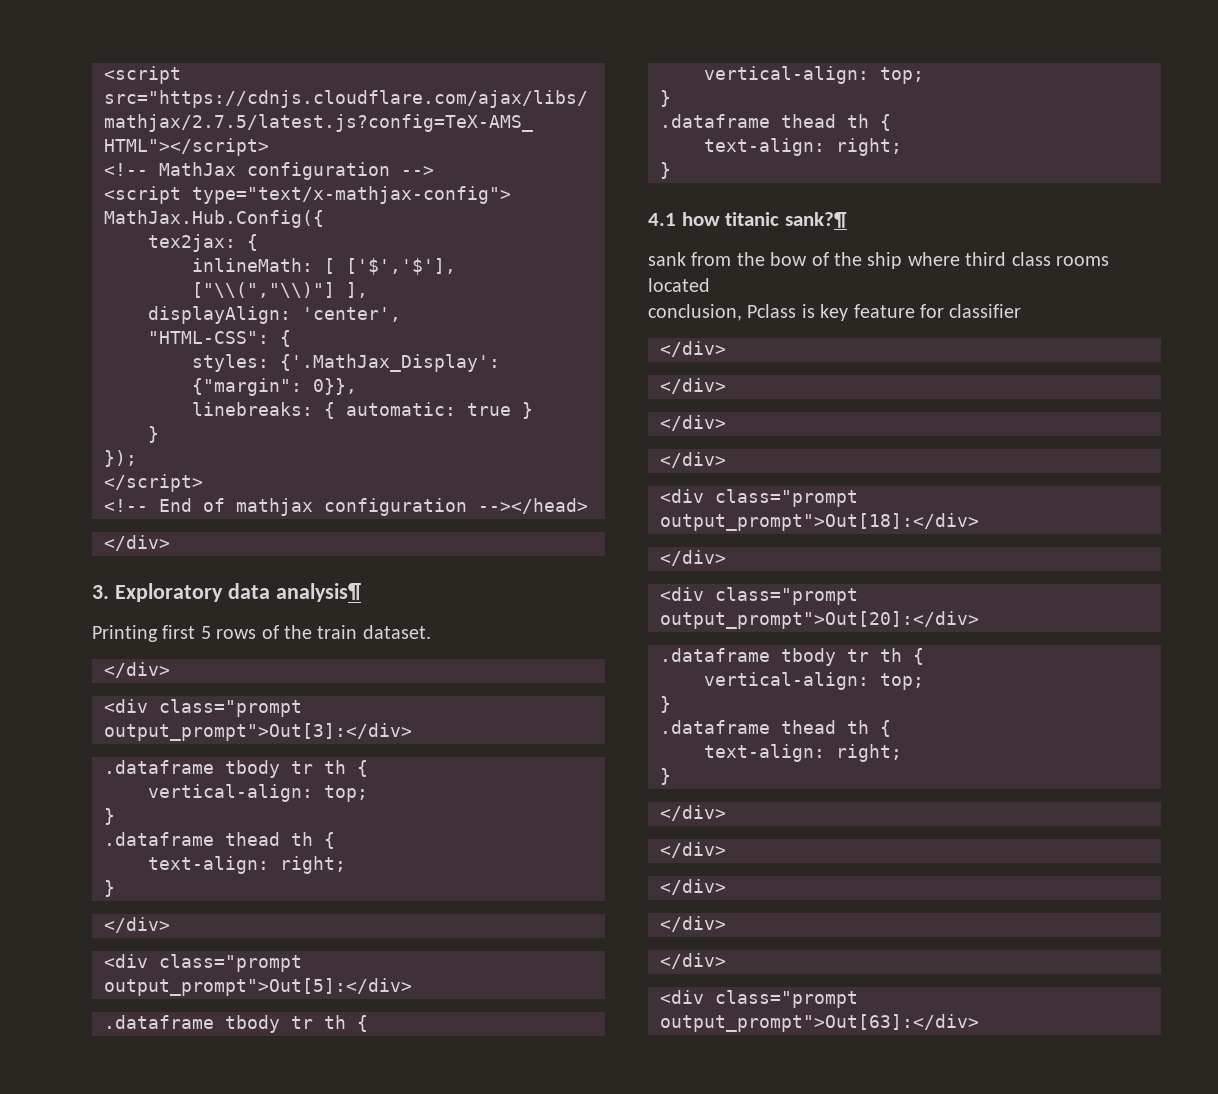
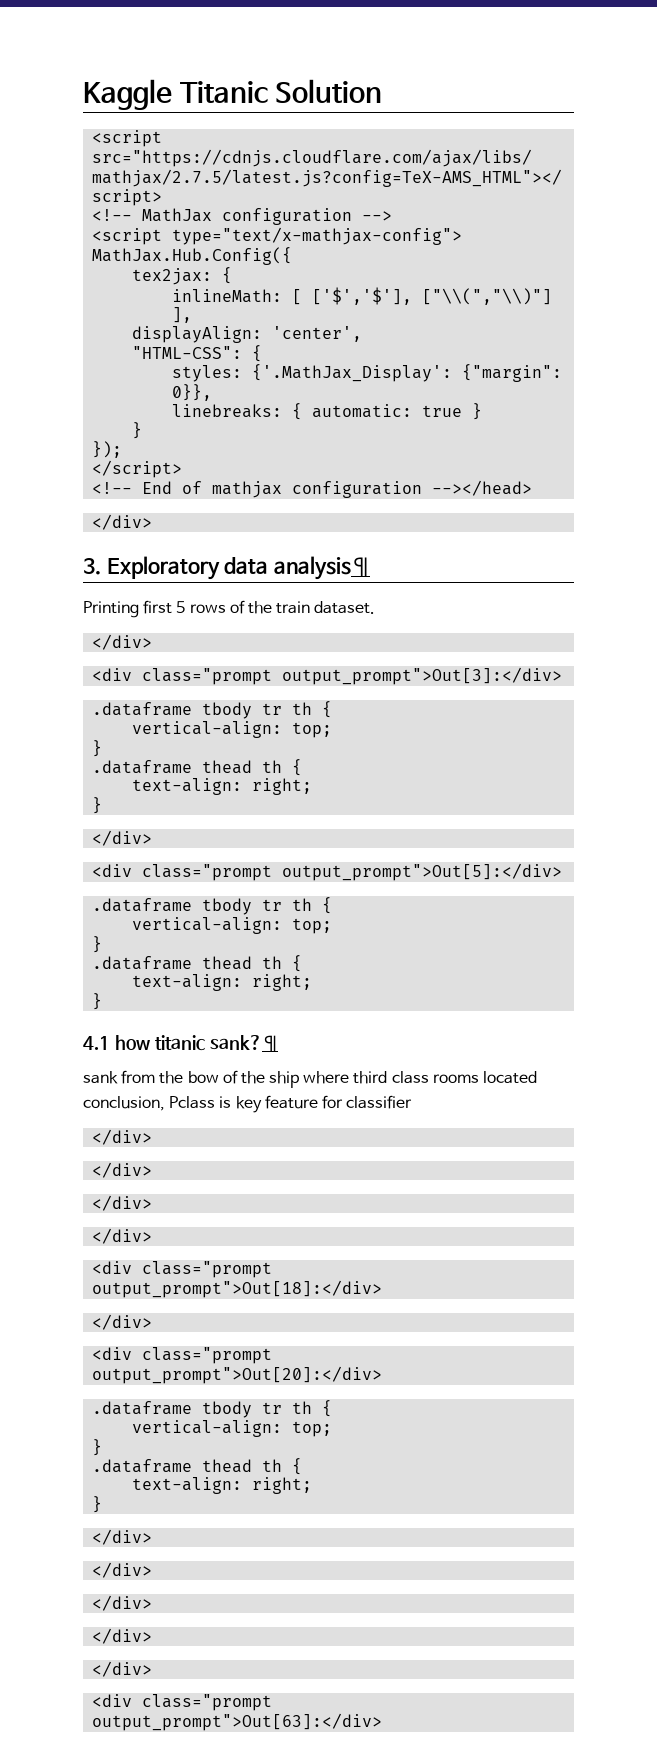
+ Kaggle Titanic Solution

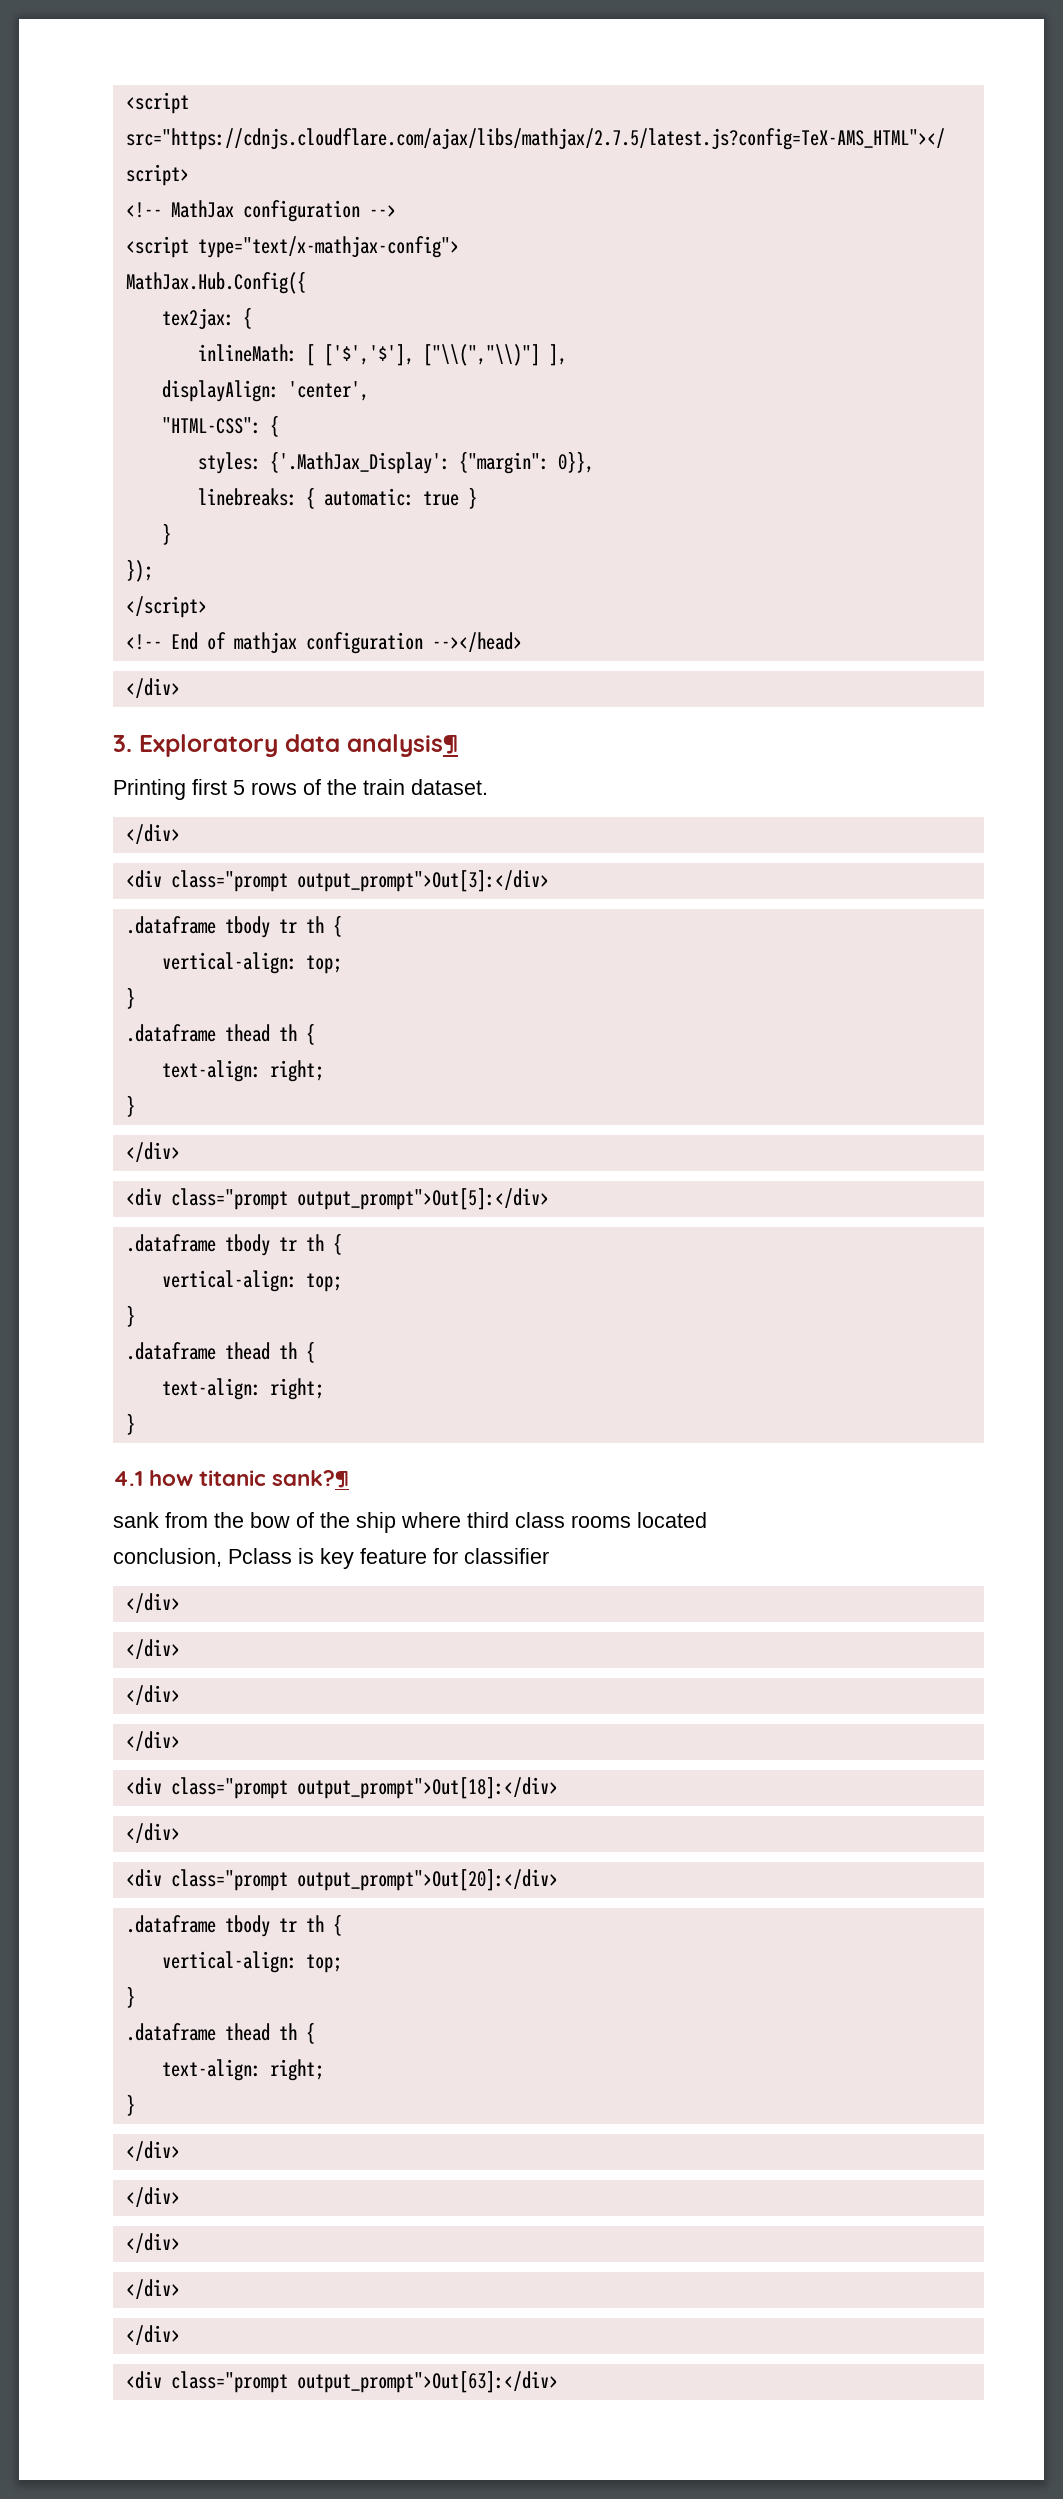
- Kaggle Titanic Solution

